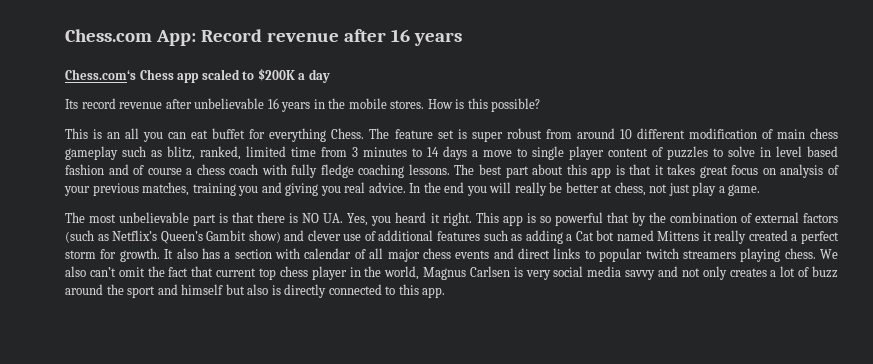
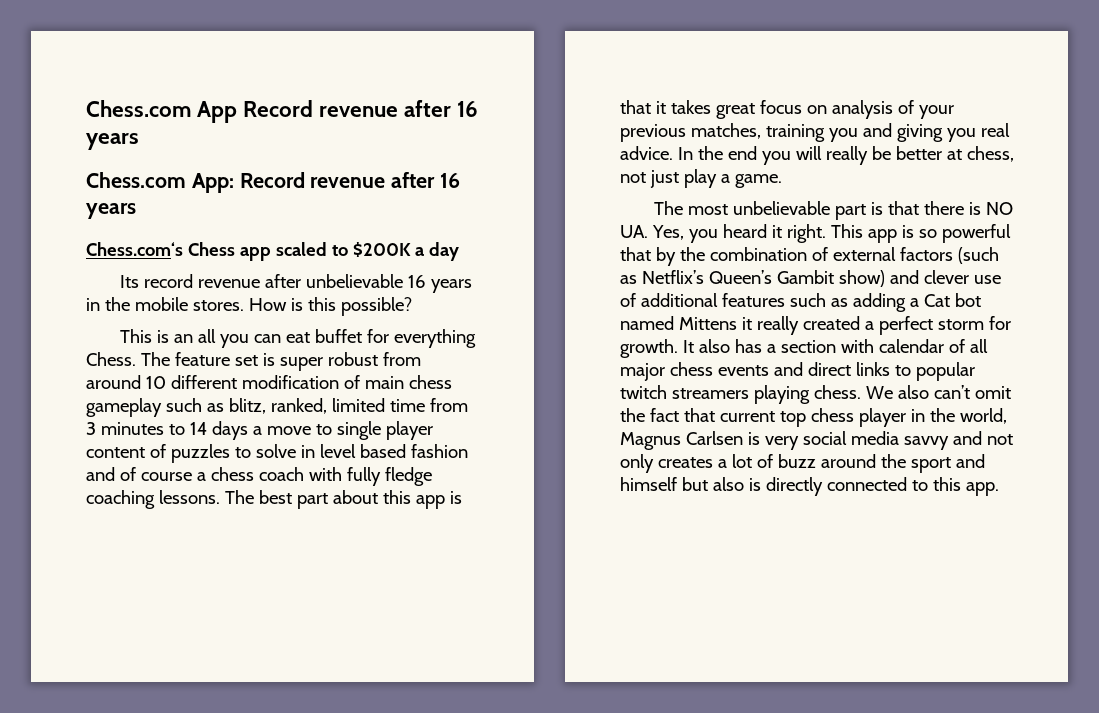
+ Chess.com App Record revenue after 16 years

